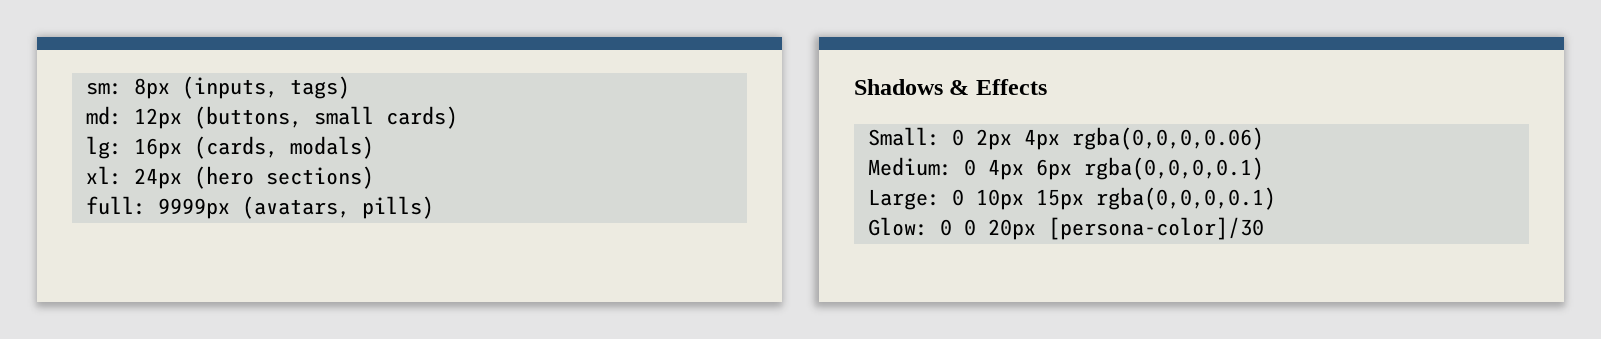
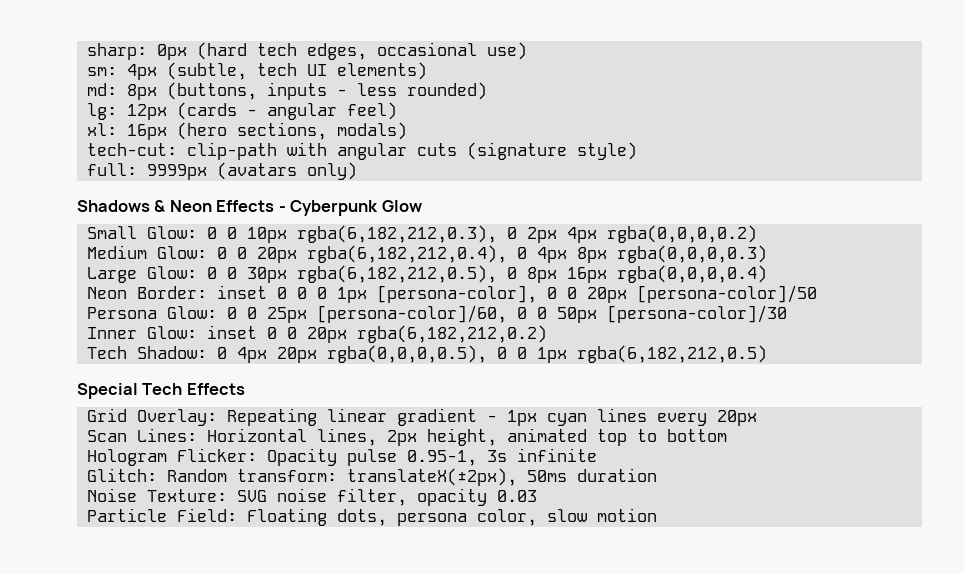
- sm: 8px (inputs, tags)
- md: 12px (buttons, small cards)
- lg: 16px (cards, modals)
- xl: 24px (hero sections)
+ sharp: 0px (hard tech edges, occasional use)
+ sm: 4px (subtle, tech UI elements)
+ md: 8px (buttons, inputs - less rounded)
+ lg: 12px (cards - angular feel)
+ xl: 16px (hero sections, modals)
+ tech-cut: clip-path with angular cuts (signature style)
- full: 9999px (avatars, pills)
+ full: 9999px (avatars only)
- Shadows & Effects
- Small: 0 2px 4px rgba(0,0,0,0.06)
- Medium: 0 4px 6px rgba(0,0,0,0.1)
- Large: 0 10px 15px rgba(0,0,0,0.1)
- Glow: 0 0 20px [persona-color]/30
+ Shadows & Neon Effects - Cyberpunk Glow
+ Small Glow: 0 0 10px rgba(6,182,212,0.3), 0 2px 4px rgba(0,0,0,0.2)
+ Medium Glow: 0 0 20px rgba(6,182,212,0.4), 0 4px 8px rgba(0,0,0,0.3)
+ Large Glow: 0 0 30px rgba(6,182,212,0.5), 0 8px 16px rgba(0,0,0,0.4)
+ Neon Border: inset 0 0 0 1px [persona-color], 0 0 20px [persona-color]/50
+ Persona Glow: 0 0 25px [persona-color]/60, 0 0 50px [persona-color]/30
+ Inner Glow: inset 0 0 20px rgba(6,182,212,0.2)
+ Tech Shadow: 0 4px 20px rgba(0,0,0,0.5), 0 0 1px rgba(6,182,212,0.5)
+ Special Tech Effects
+ Grid Overlay: Repeating linear gradient - 1px cyan lines every 20px
+ Scan Lines: Horizontal lines, 2px height, animated top to bottom
+ Hologram Flicker: Opacity pulse 0.95-1, 3s infinite
+ Glitch: Random transform: translateX(±2px), 50ms duration
+ Noise Texture: SVG noise filter, opacity 0.03
+ Particle Field: Floating dots, persona color, slow motion

